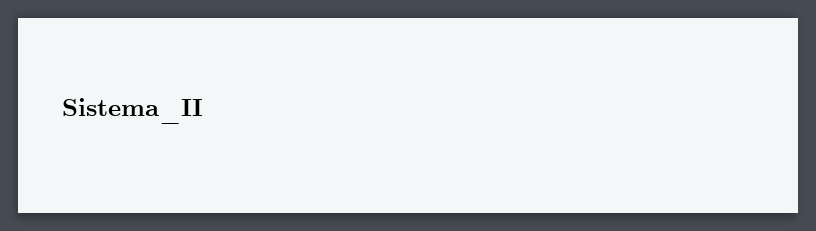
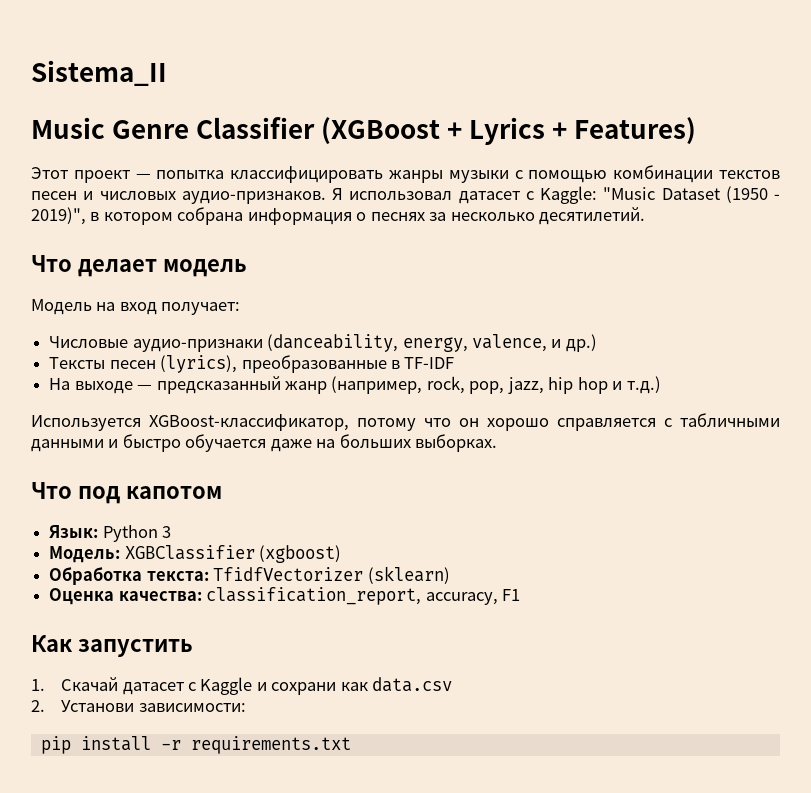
+ Music Genre Classifier (XGBoost + Lyrics + Features)
+ Этот проект — попытка классифицировать жанры музыки с помощью комбинации текстов песен и числовых аудио-признаков. Я использовал датасет с Kaggle: "Music Dataset (1950 - 2019)", в котором собрана информация о песнях за несколько десятилетий.
+ Что делает модель
+ Модель на вход получает:
+ Числовые аудио-признаки (danceability, energy, valence, и др.)
+ Тексты песен (lyrics), преобразованные в TF-IDF
+ На выходе — предсказанный жанр (например, rock, pop, jazz, hip hop и т.д.)
+ Используется XGBoost-классификатор, потому что он хорошо справляется с табличными данными и быстро обучается даже на больших выборках.
+ Что под капотом
+ Язык: Python 3
+ Модель: XGBClassifier (xgboost)
+ Обработка текста: TfidfVectorizer (sklearn)
+ Оценка качества: classification_report, accuracy, F1
+ Как запустить
+ 1. Скачай датасет с Kaggle и сохрани как data.csv
+ 2. Установи зависимости:
+ pip install -r requirements.txt

